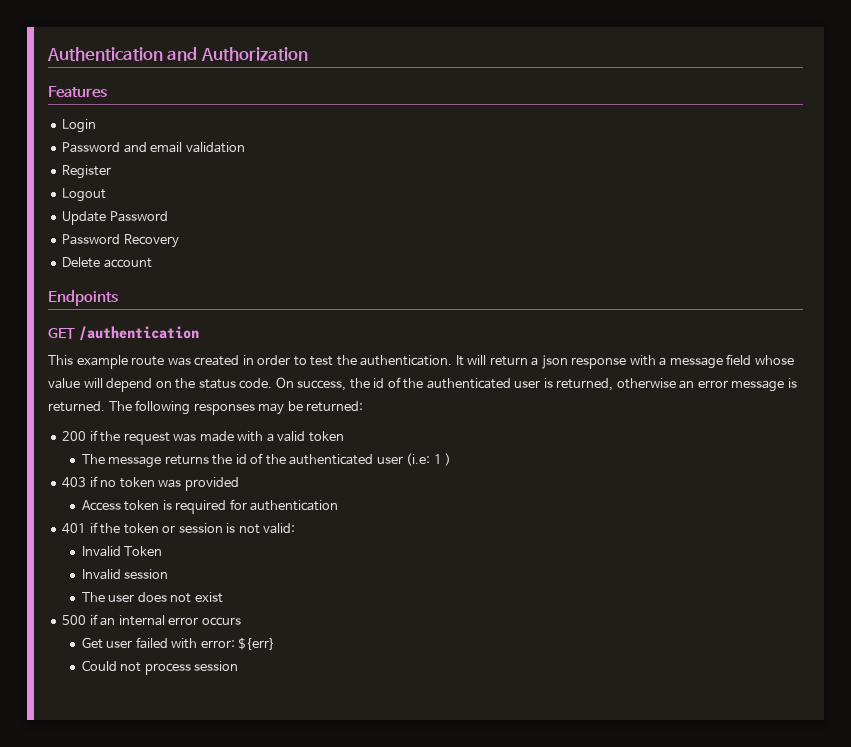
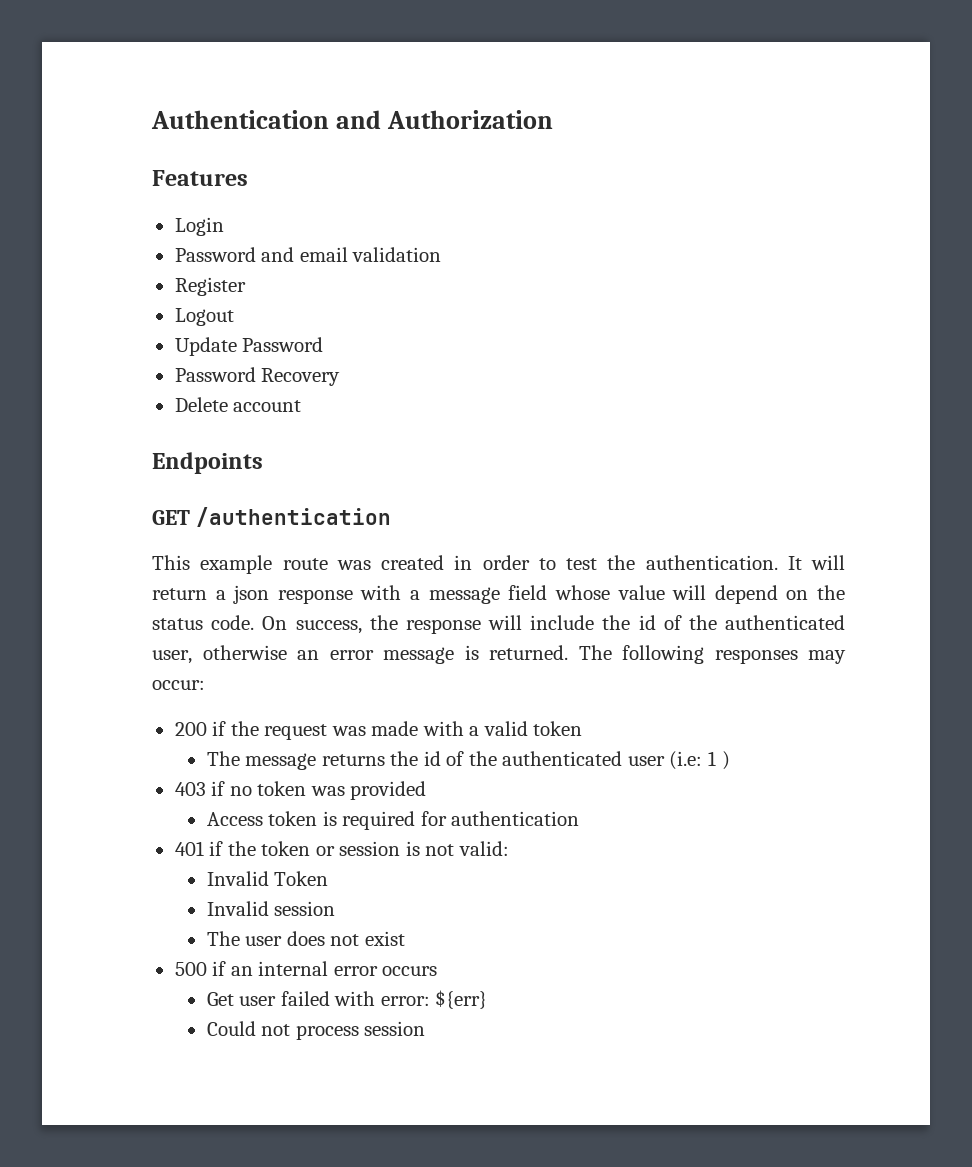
- On success, the id of the authenticated user is returned, otherwise an error message is returned.
+ On success, the response will include the id of the authenticated user, otherwise an error message is returned.
- The following responses may be returned:
+ The following responses may occur:

